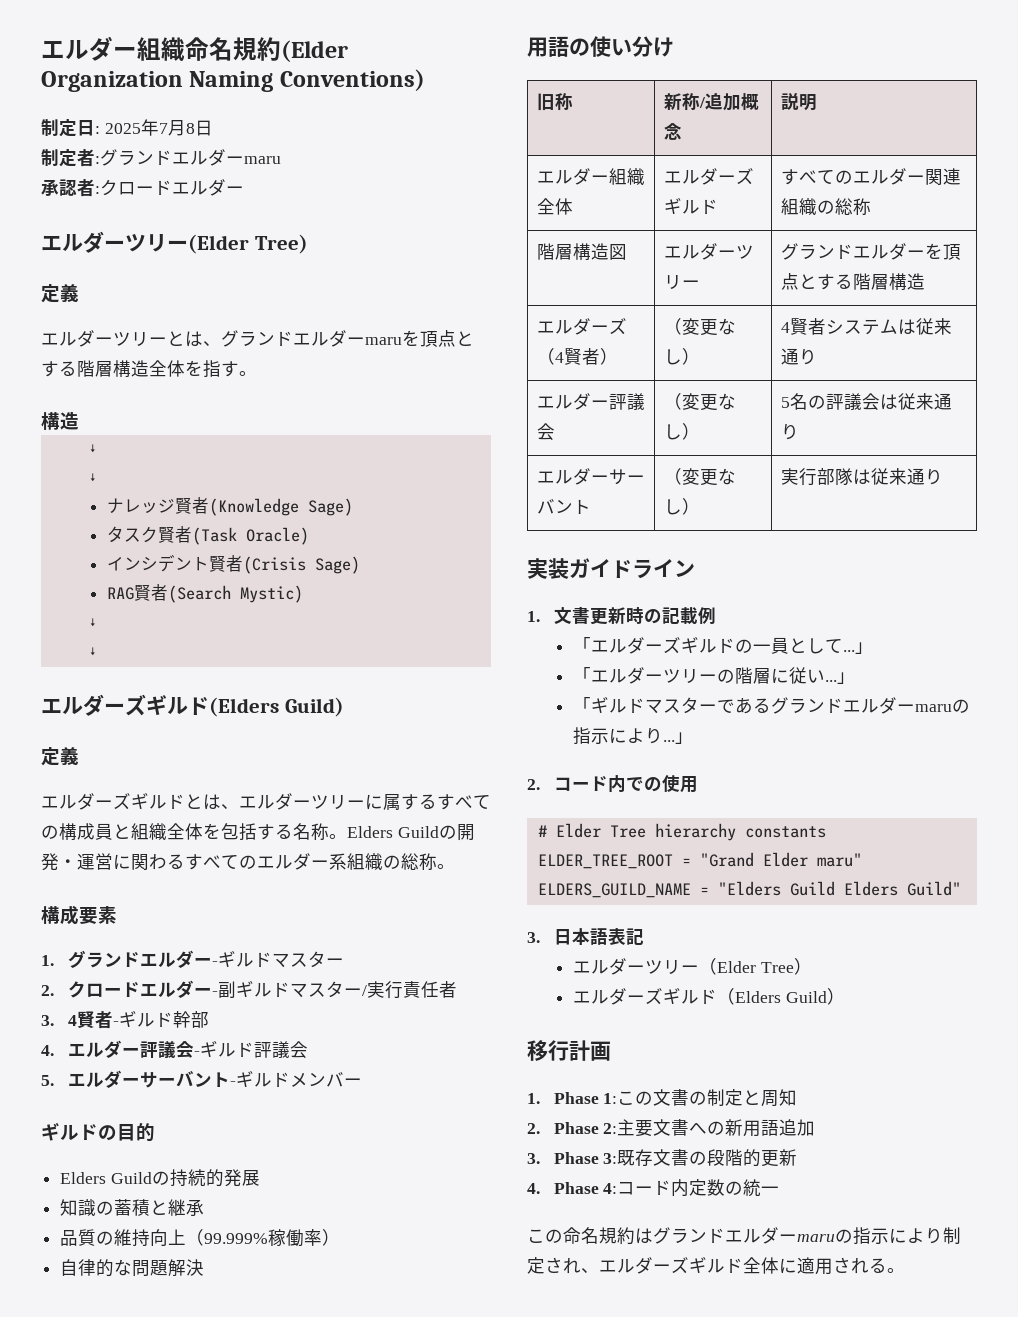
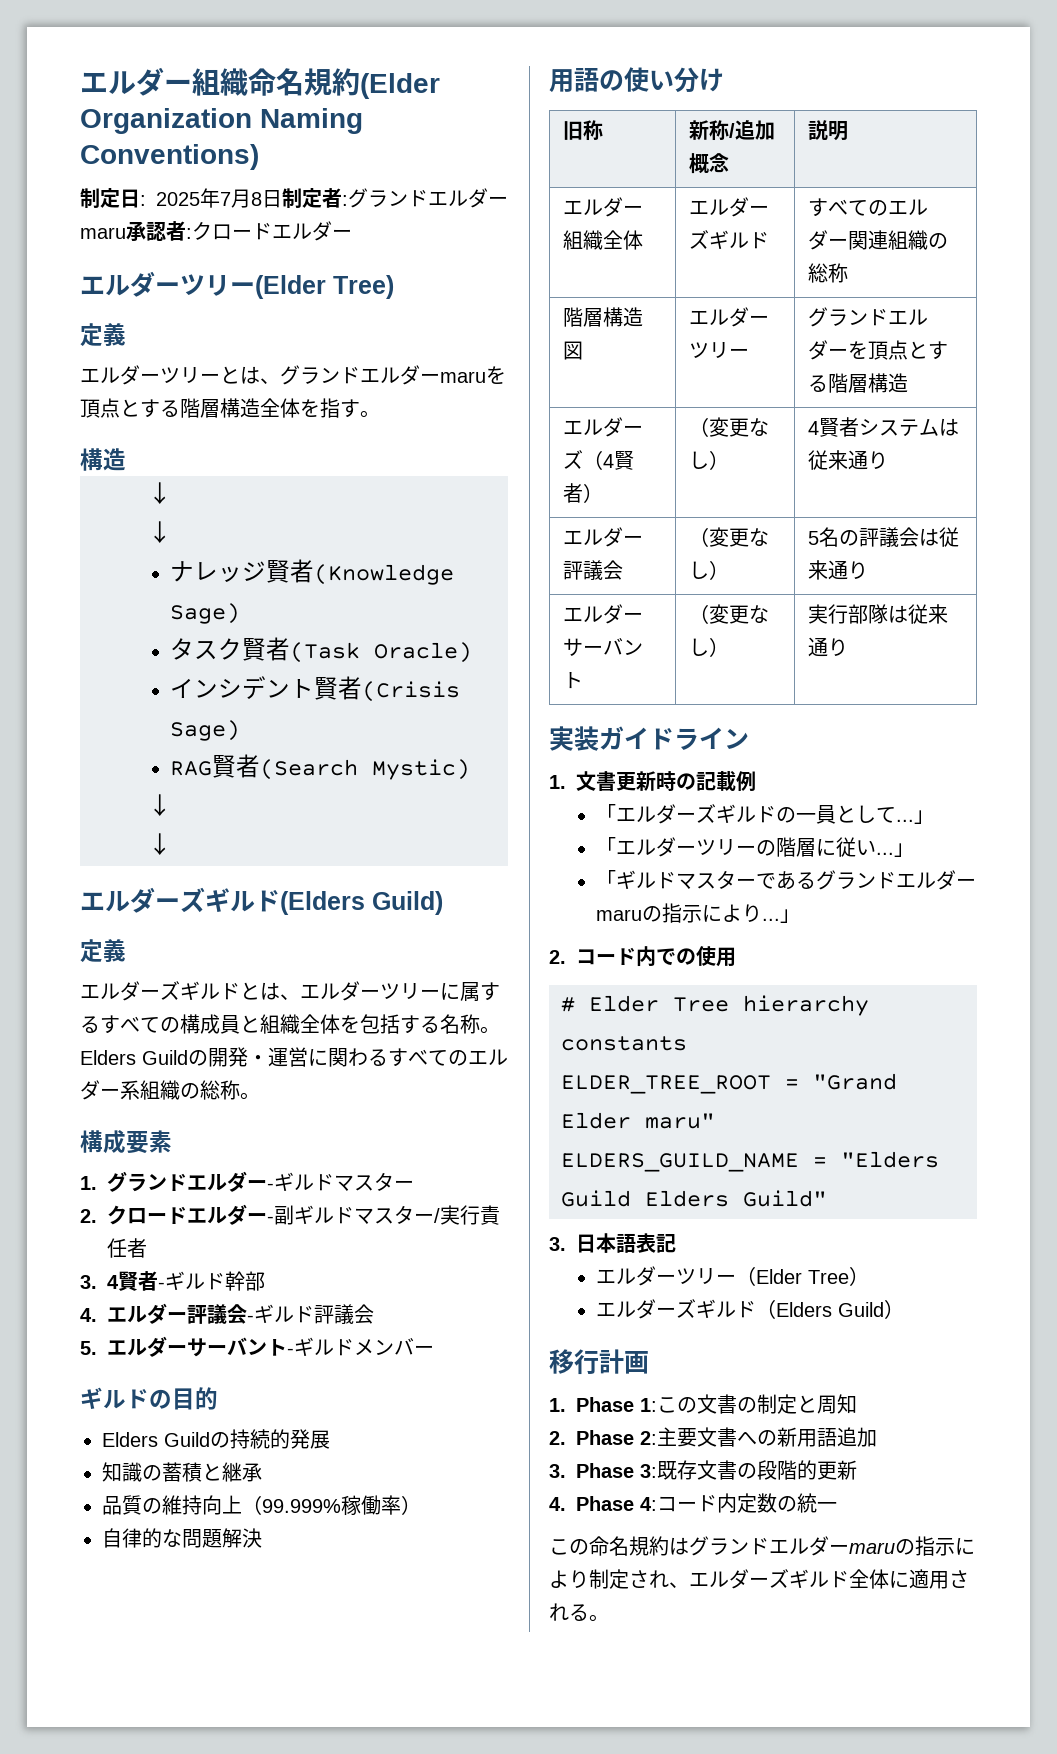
- 制定日: 2025年7月8日
- 制定者:グランドエルダーmaru
- 承認者:クロードエルダー
+ 制定日: 2025年7月8日制定者:グランドエルダーmaru承認者:クロードエルダー

